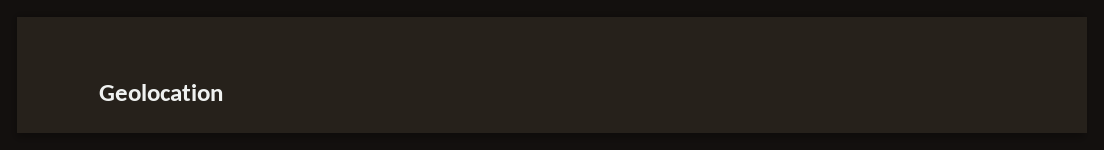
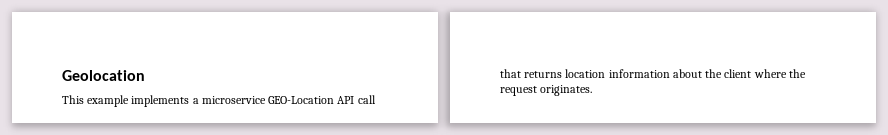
+ This example implements a microservice GEO-Location API call that returns location information about the client where the request originates.

